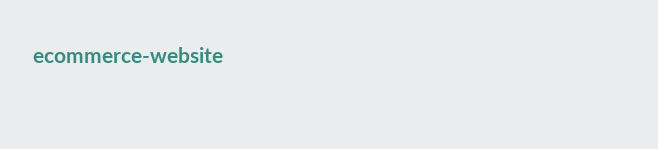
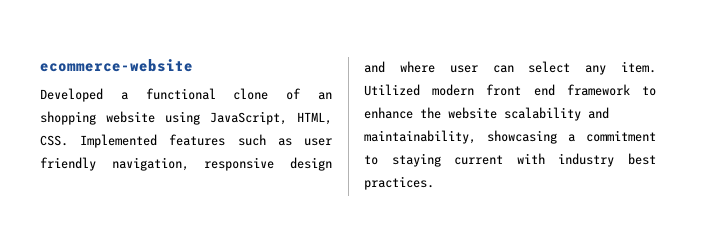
+ Developed a functional clone of an shopping website using JavaScript, HTML, CSS. Implemented features such as user friendly navigation, responsive design and where user can select any item. Utilized modern front end framework to enhance the website scalability and maintainability, showcasing a commitment to staying current with industry best practices.

